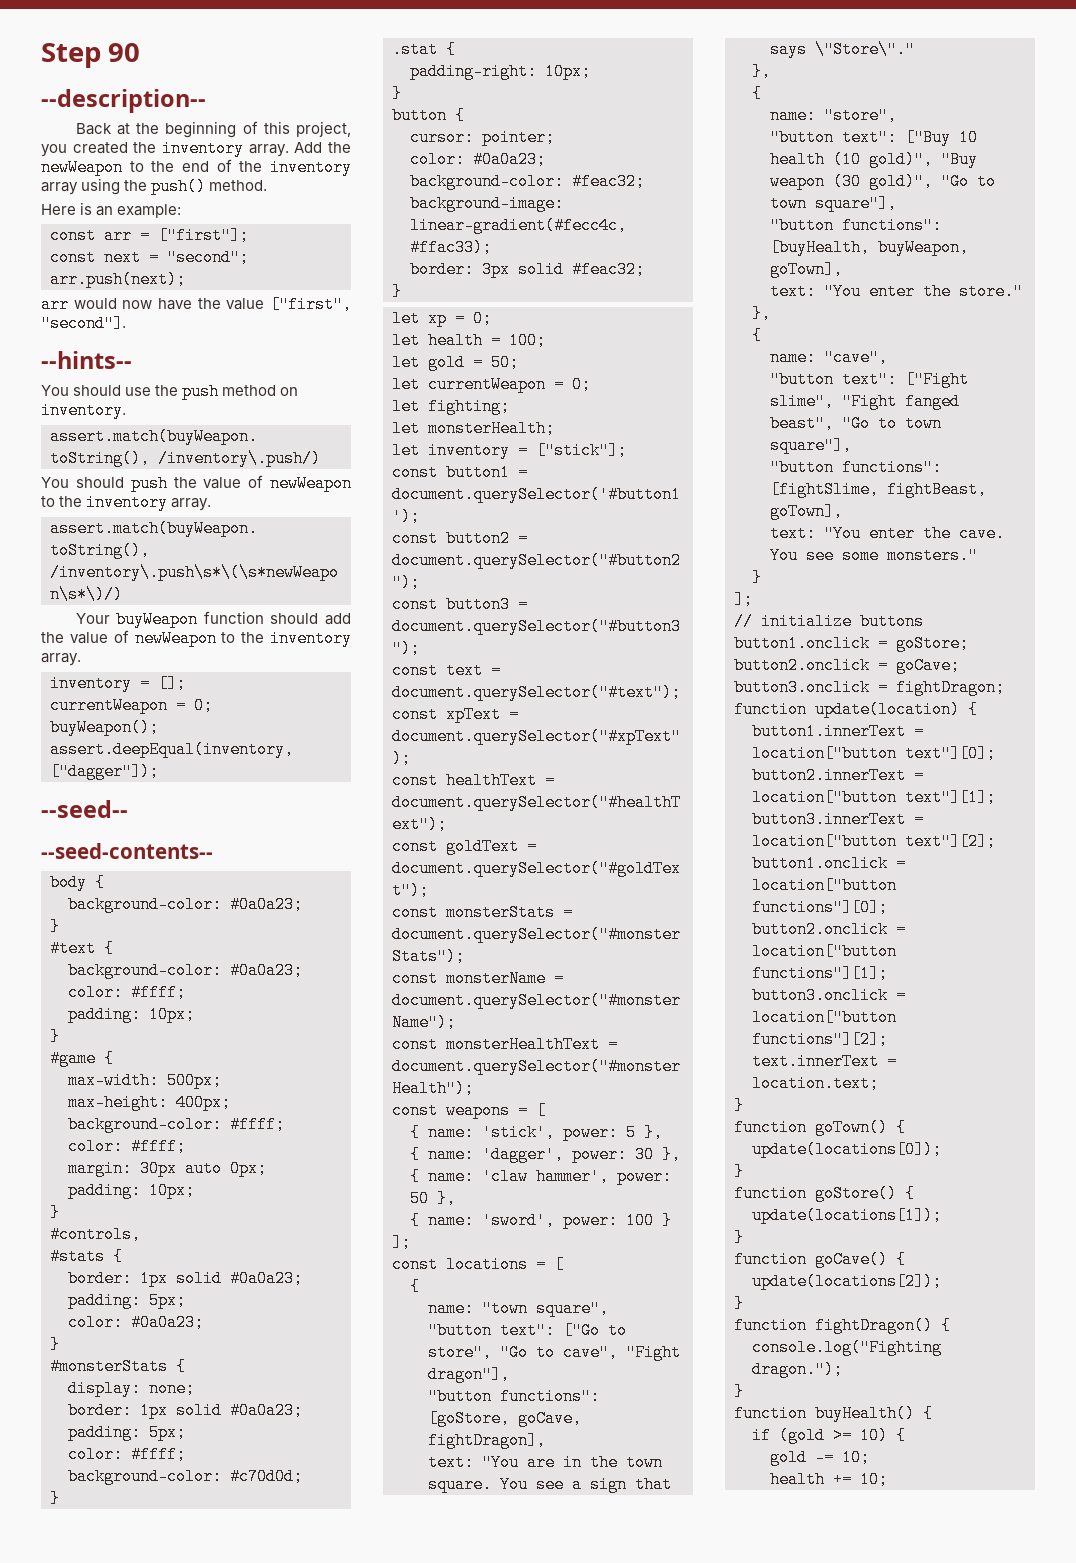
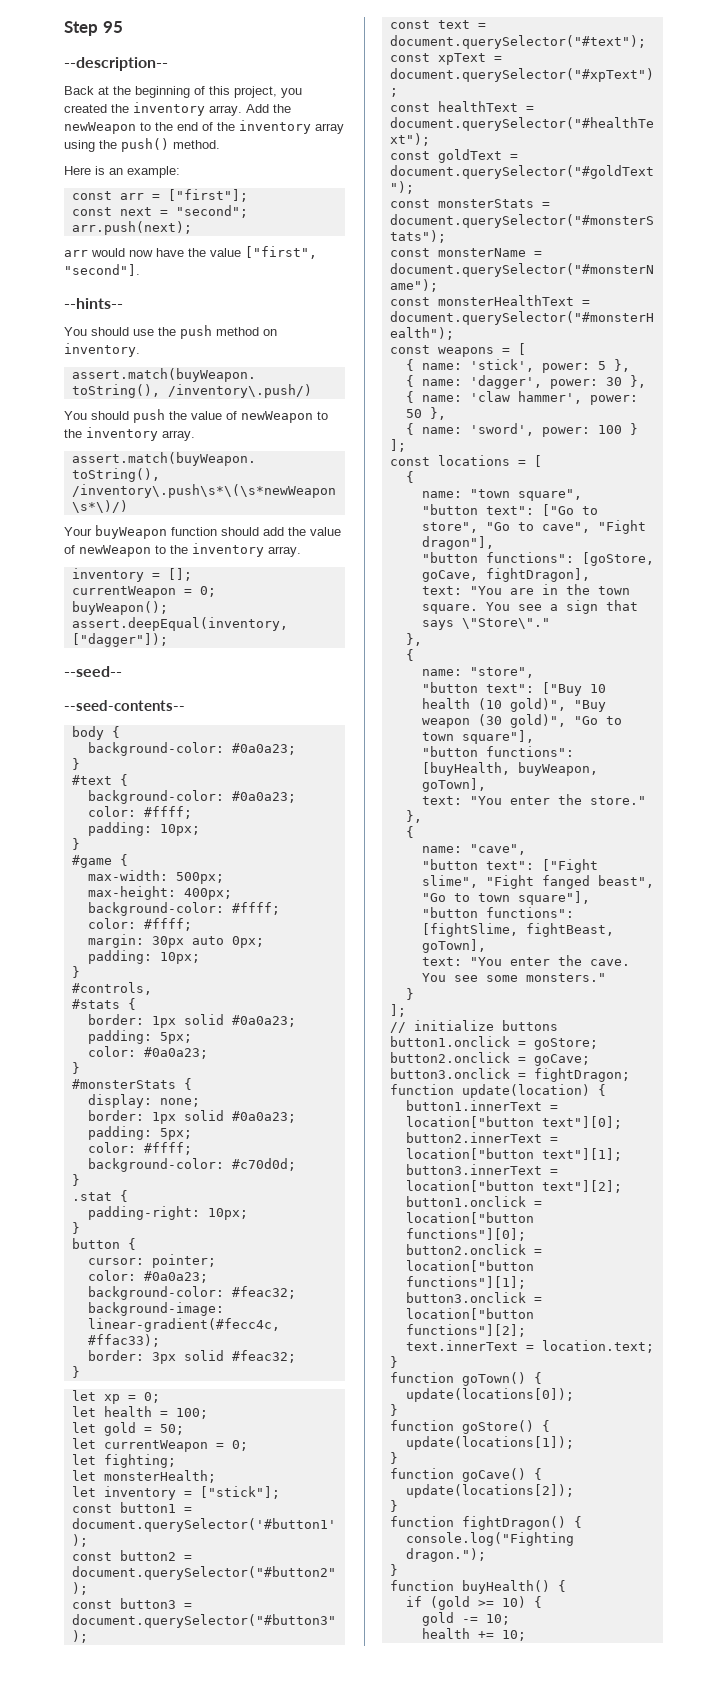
- Step 90
+ Step 95

